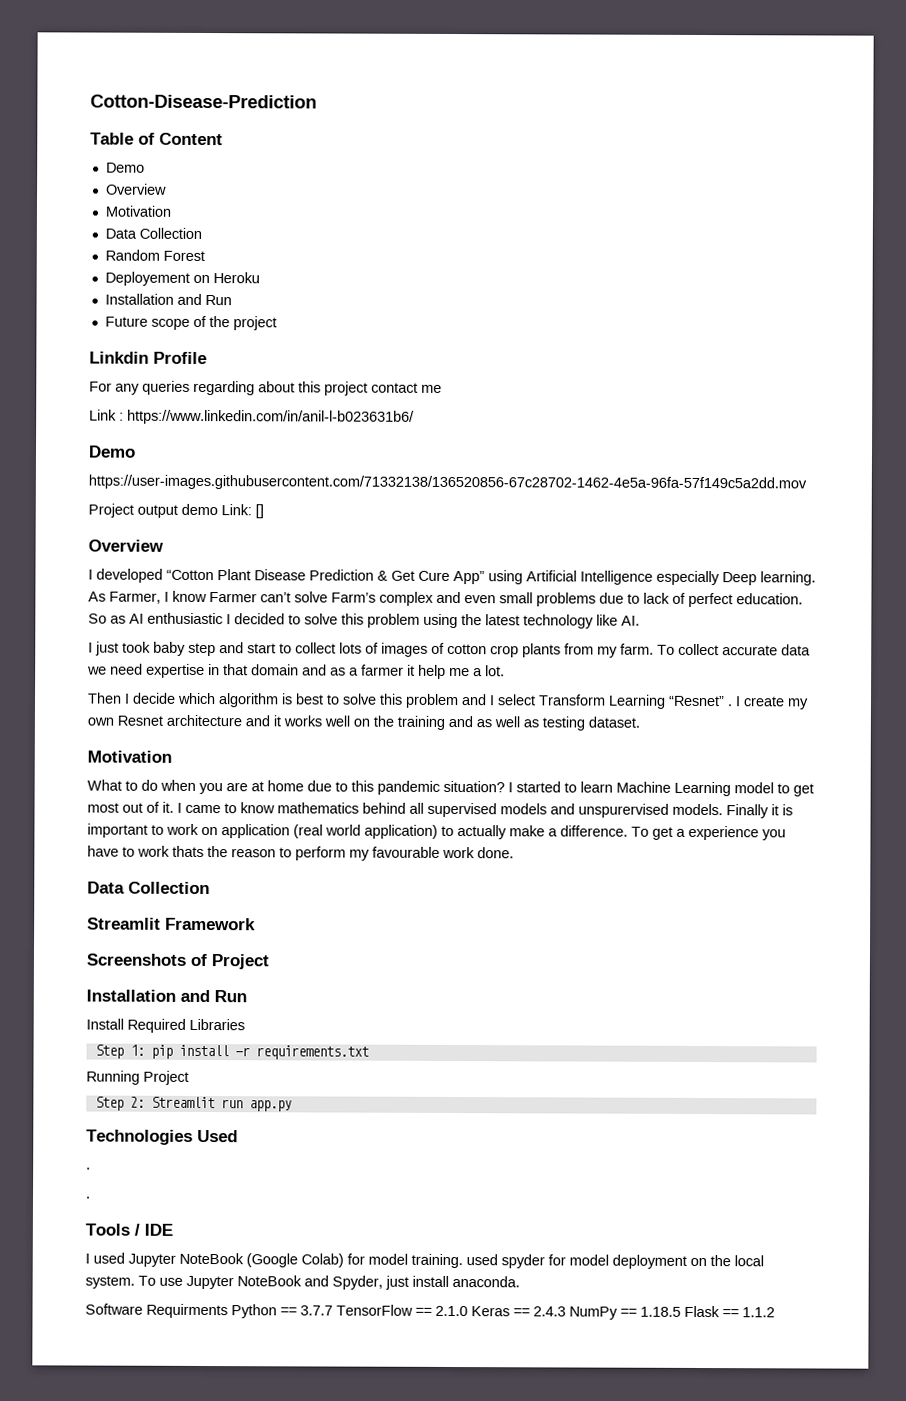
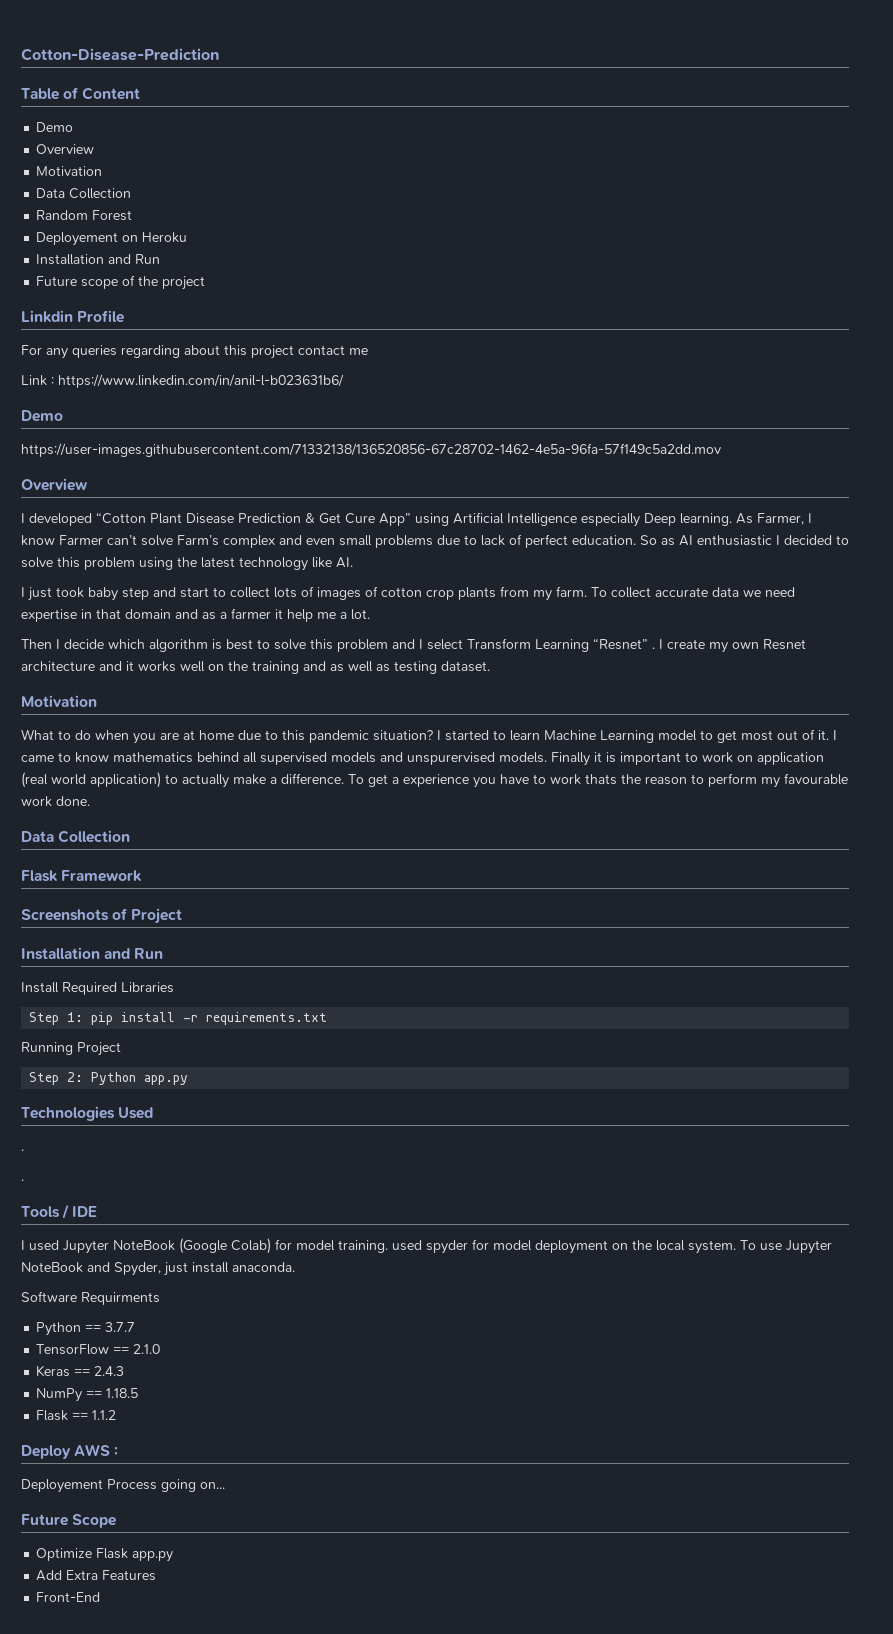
- Project output demo Link: []
- Streamlit Framework
+ Flask Framework
- Step 2: Streamlit run app.py
+ Step 2: Python app.py
- Software Requirments Python == 3.7.7 TensorFlow == 2.1.0 Keras == 2.4.3 NumPy == 1.18.5 Flask == 1.1.2
+ Software Requirments
+ Python == 3.7.7
+ TensorFlow == 2.1.0
+ Keras == 2.4.3
+ NumPy == 1.18.5
+ Flask == 1.1.2
+ Deploy AWS :
+ Deployement Process going on...
+ Future Scope
+ Optimize Flask app.py
+ Add Extra Features
+ Front-End

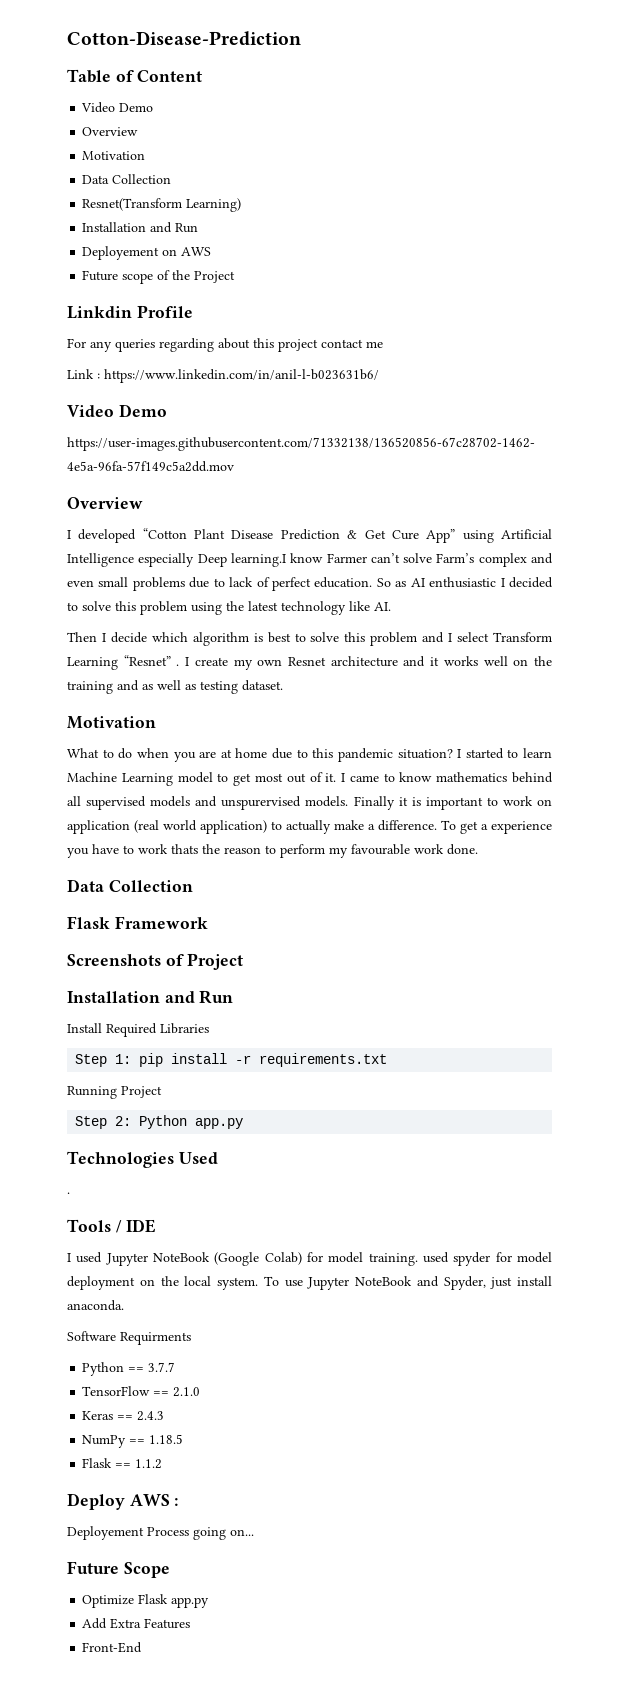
  Table of Content
- Demo
+ Video Demo
- Random Forest
- Deployement on Heroku
+ Resnet(Transform Learning)
  Installation and Run
+ Deployement on AWS
- Future scope of the project
+ Future scope of the Project
  Link : https://www.linkedin.com/in/anil-l-b023631b6/
- Demo
+ Video Demo
- I developed “Cotton Plant Disease Prediction & Get Cure App” using Artificial Intelligence especially Deep learning. As Farmer, I know Farmer can’t solve Farm’s complex and even small problems due to lack of perfect education.
+ I developed “Cotton Plant Disease Prediction & Get Cure App” using Artificial Intelligence especially Deep learning.I know Farmer can’t solve Farm’s complex and even small problems due to lack of perfect education.
- I just took baby step and start to collect lots of images of cotton crop plants from my farm. To collect accurate data we need expertise in that domain and as a farmer it help me a lot.
  Technologies Used
- .

